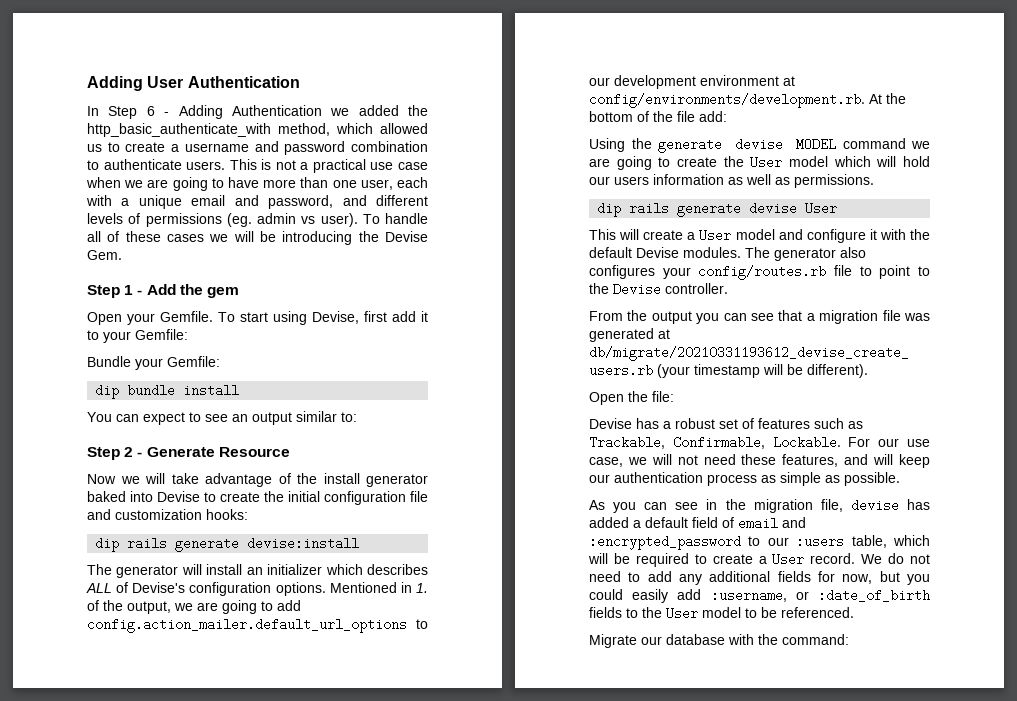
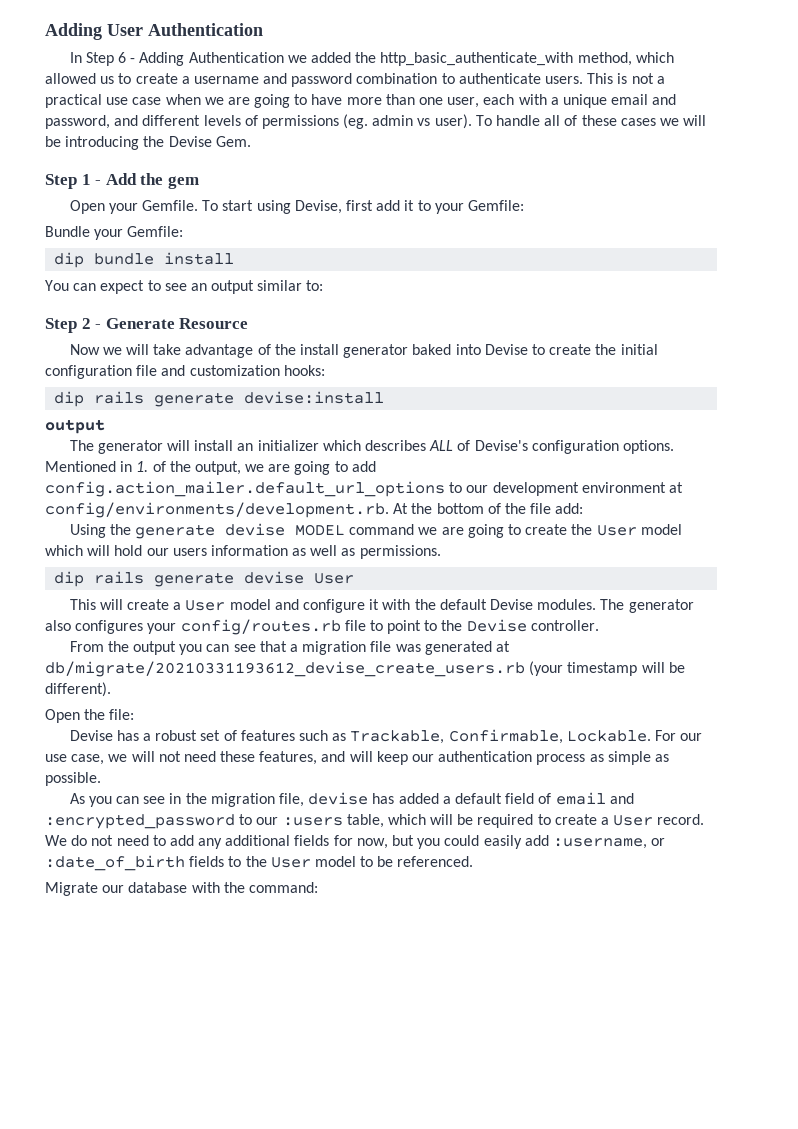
  dip rails generate devise:install
+ output

